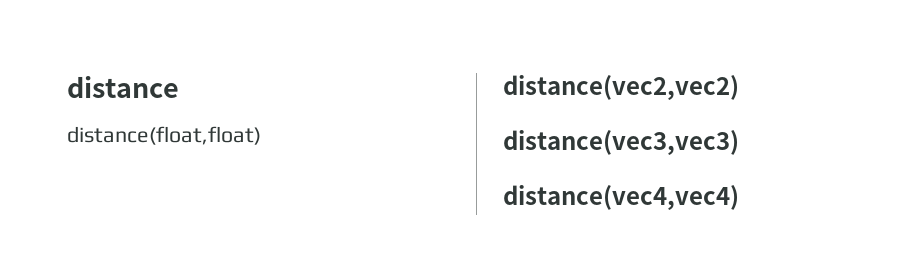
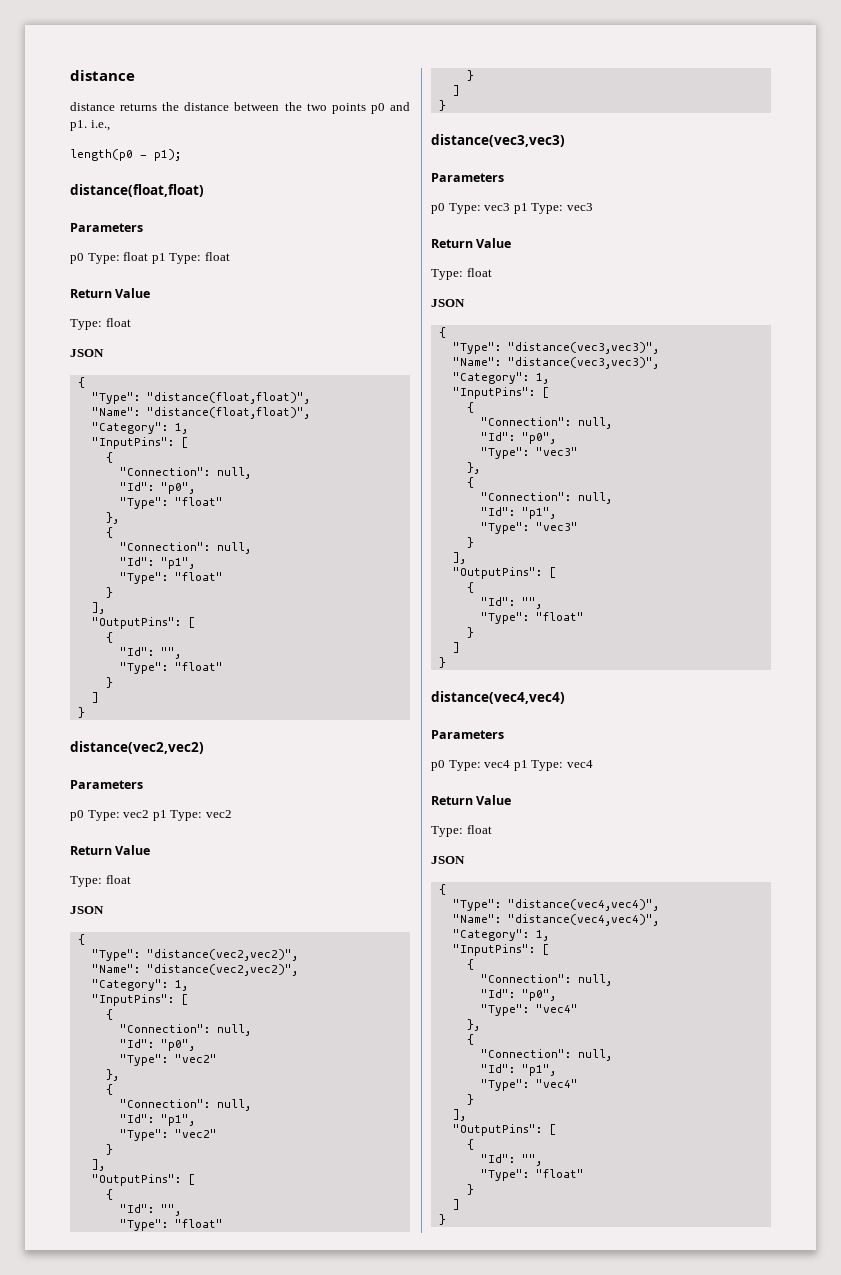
+ distance returns the distance between the two points p0 and p1. i.e.,
+ length(p0 - p1);
  distance(float,float)
+ Parameters
+ p0 Type: float p1 Type: float
+ Return Value
+ Type: float
+ JSON
+ {
+ "Type": "distance(float,float)",
+ "Name": "distance(float,float)",
+ "Category": 1,
+ "InputPins": [
+ {
+ "Connection": null,
+ "Id": "p0",
+ "Type": "float"
+ },
+ {
+ "Connection": null,
+ "Id": "p1",
+ "Type": "float"
+ }
+ ],
+ "OutputPins": [
+ {
+ "Id": "",
+ "Type": "float"
+ }
+ ]
+ }
  distance(vec2,vec2)
+ Parameters
+ p0 Type: vec2 p1 Type: vec2
+ Return Value
+ Type: float
+ JSON
+ {
+ "Type": "distance(vec2,vec2)",
+ "Name": "distance(vec2,vec2)",
+ "Category": 1,
+ "InputPins": [
+ {
+ "Connection": null,
+ "Id": "p0",
+ "Type": "vec2"
+ },
+ {
+ "Connection": null,
+ "Id": "p1",
+ "Type": "vec2"
+ }
+ ],
+ "OutputPins": [
+ {
+ "Id": "",
+ "Type": "float"
+ }
+ ]
+ }
  distance(vec3,vec3)
+ Parameters
+ p0 Type: vec3 p1 Type: vec3
+ Return Value
+ Type: float
+ JSON
+ {
+ "Type": "distance(vec3,vec3)",
+ "Name": "distance(vec3,vec3)",
+ "Category": 1,
+ "InputPins": [
+ {
+ "Connection": null,
+ "Id": "p0",
+ "Type": "vec3"
+ },
+ {
+ "Connection": null,
+ "Id": "p1",
+ "Type": "vec3"
+ }
+ ],
+ "OutputPins": [
+ {
+ "Id": "",
+ "Type": "float"
+ }
+ ]
+ }
  distance(vec4,vec4)
+ Parameters
+ p0 Type: vec4 p1 Type: vec4
+ Return Value
+ Type: float
+ JSON
+ {
+ "Type": "distance(vec4,vec4)",
+ "Name": "distance(vec4,vec4)",
+ "Category": 1,
+ "InputPins": [
+ {
+ "Connection": null,
+ "Id": "p0",
+ "Type": "vec4"
+ },
+ {
+ "Connection": null,
+ "Id": "p1",
+ "Type": "vec4"
+ }
+ ],
+ "OutputPins": [
+ {
+ "Id": "",
+ "Type": "float"
+ }
+ ]
+ }

